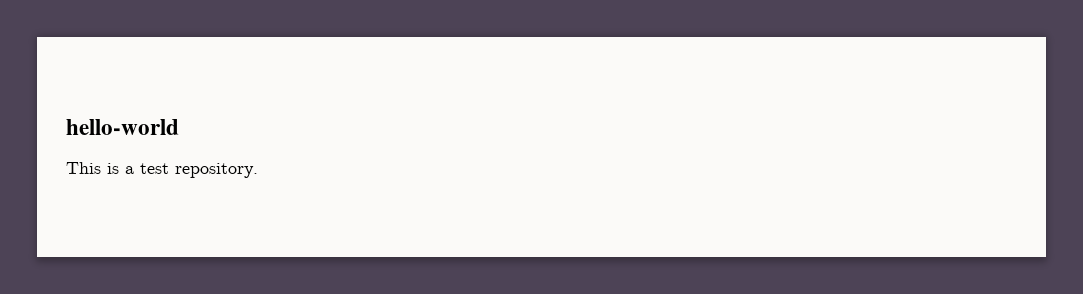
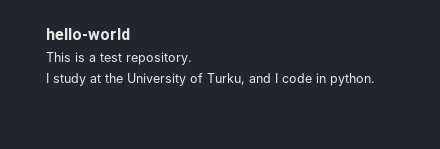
+ I study at the University of Turku, and I code in python.

